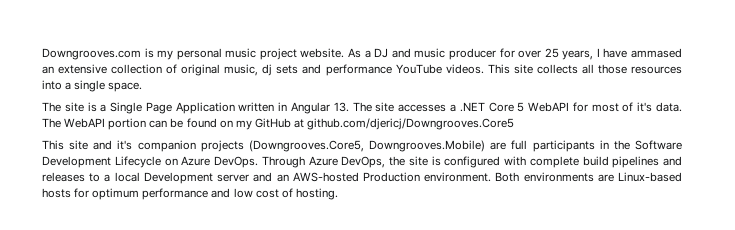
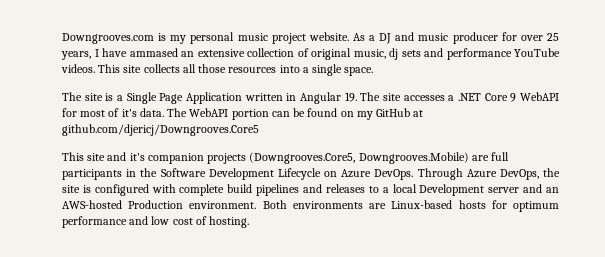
- The site is a Single Page Application written in Angular 13. The site accesses a .NET Core 5 WebAPI for most of it's data.
+ The site is a Single Page Application written in Angular 19. The site accesses a .NET Core 9 WebAPI for most of it's data.

